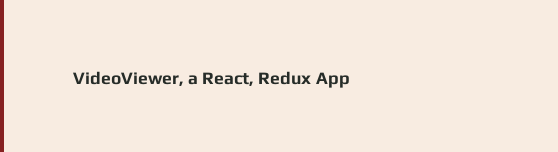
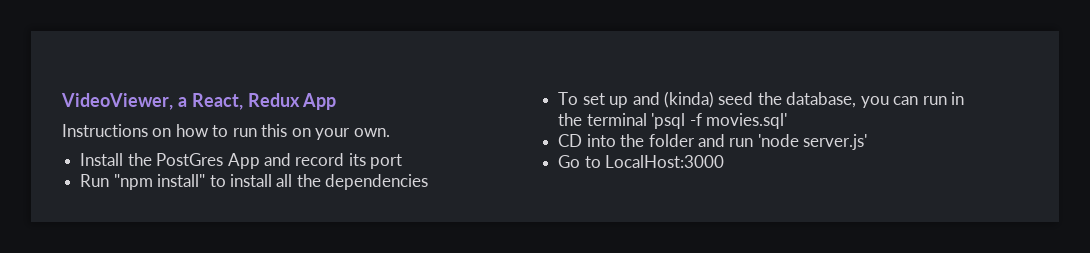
+ Instructions on how to run this on your own.
+ Install the PostGres App and record its port
+ Run "npm install" to install all the dependencies
+ To set up and (kinda) seed the database, you can run in the terminal 'psql -f movies.sql'
+ CD into the folder and run 'node server.js'
+ Go to LocalHost:3000

